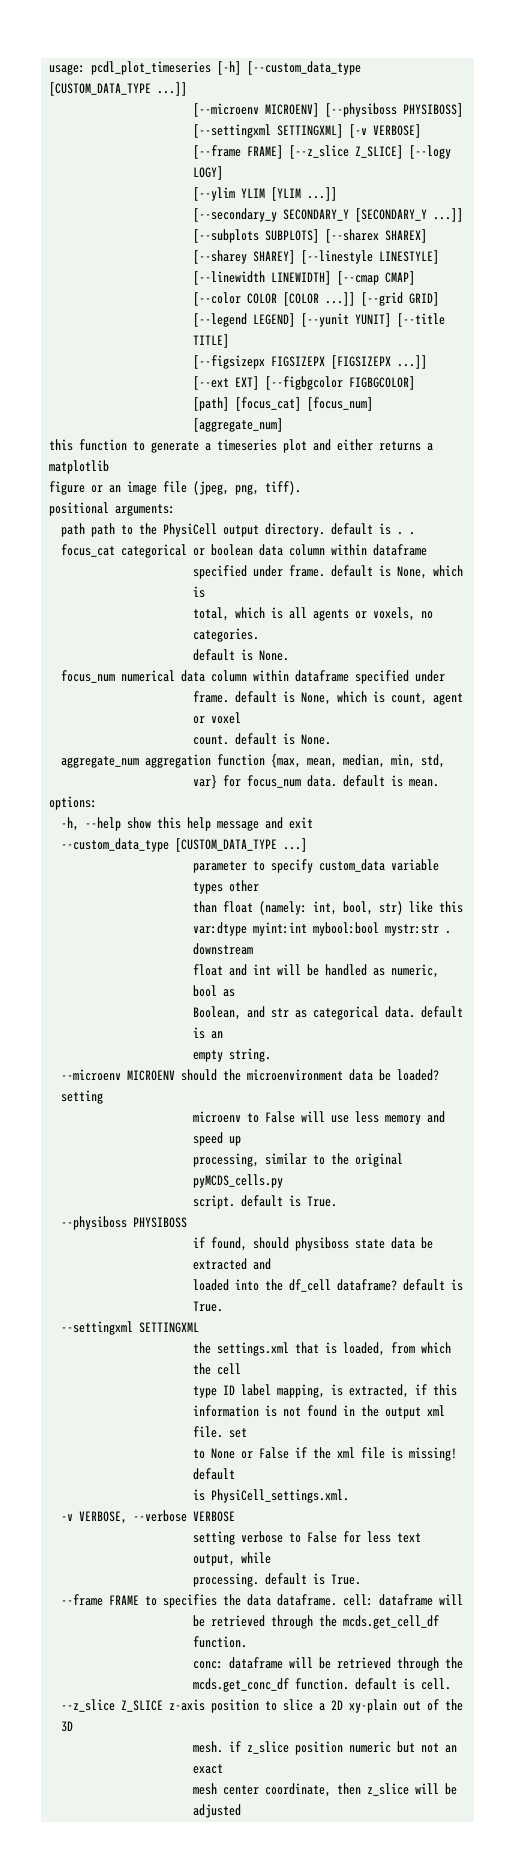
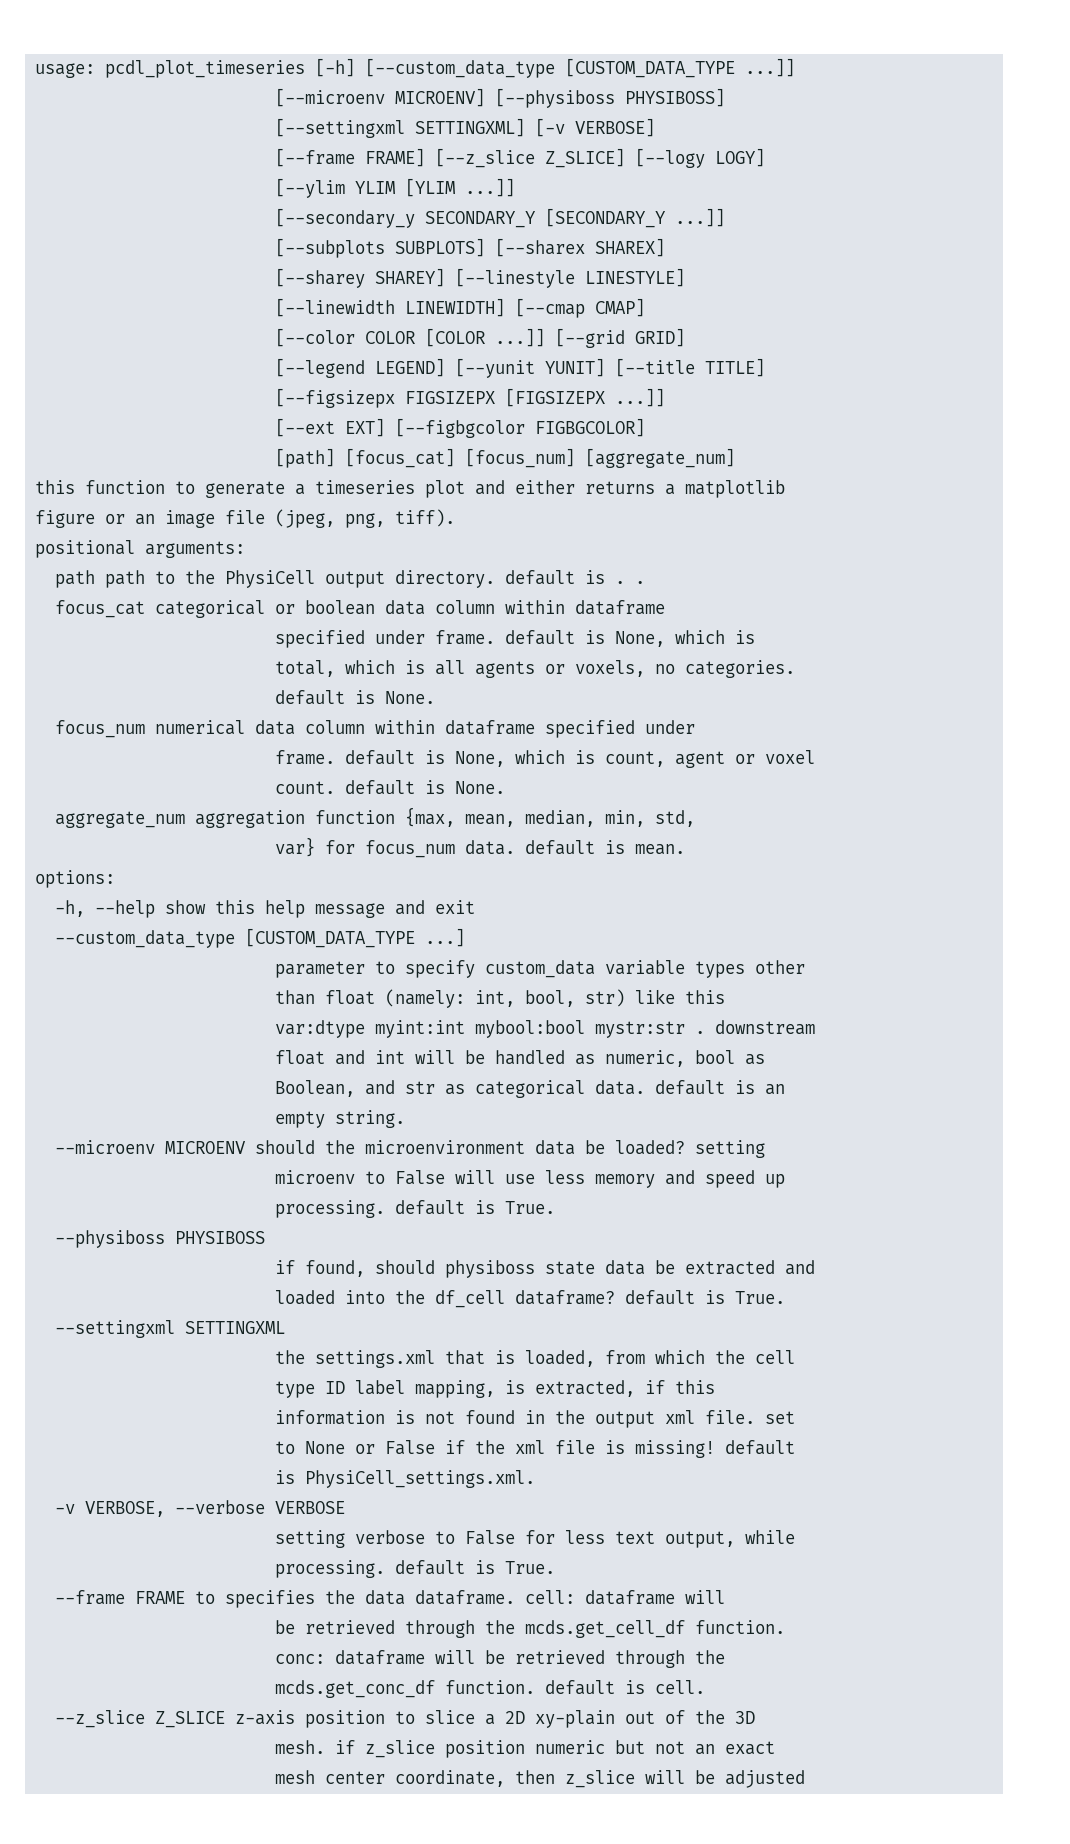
  microenv to False will use less memory and speed up
- processing, similar to the original pyMCDS_cells.py
- script. default is True.
+ processing. default is True.

